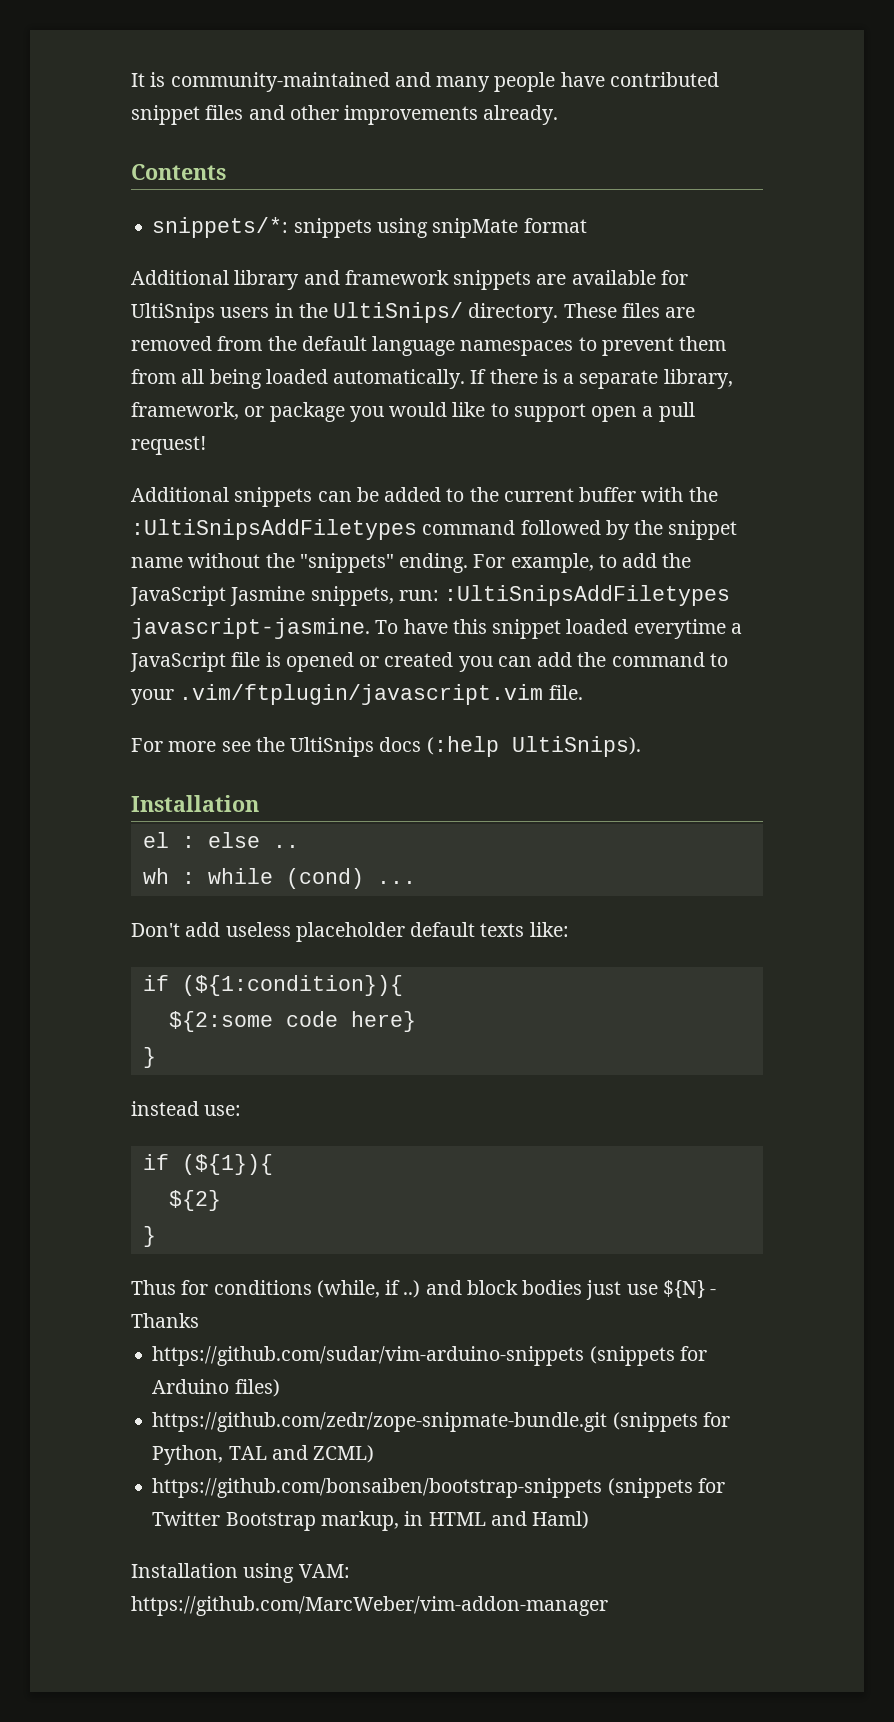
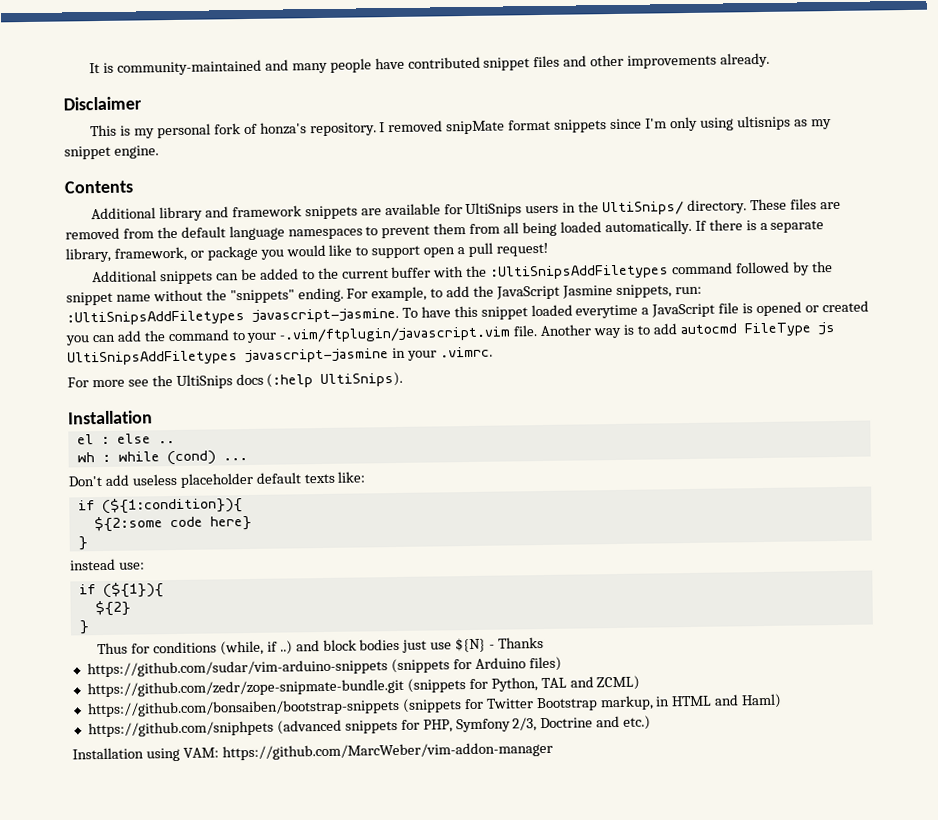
+ Disclaimer
+ This is my personal fork of honza's repository. I removed snipMate format snippets since I'm only using ultisnips as my snippet engine.
  Contents
- snippets/*: snippets using snipMate format
- To have this snippet loaded everytime a JavaScript file is opened or created you can add the command to your .vim/ftplugin/javascript.vim file.
+ To have this snippet loaded everytime a JavaScript file is opened or created you can add the command to your -.vim/ftplugin/javascript.vim file. Another way is to add autocmd FileType js UltiSnipsAddFiletypes javascript-jasmine in your .vimrc.
+ https://github.com/sniphpets (advanced snippets for PHP, Symfony 2/3, Doctrine and etc.)

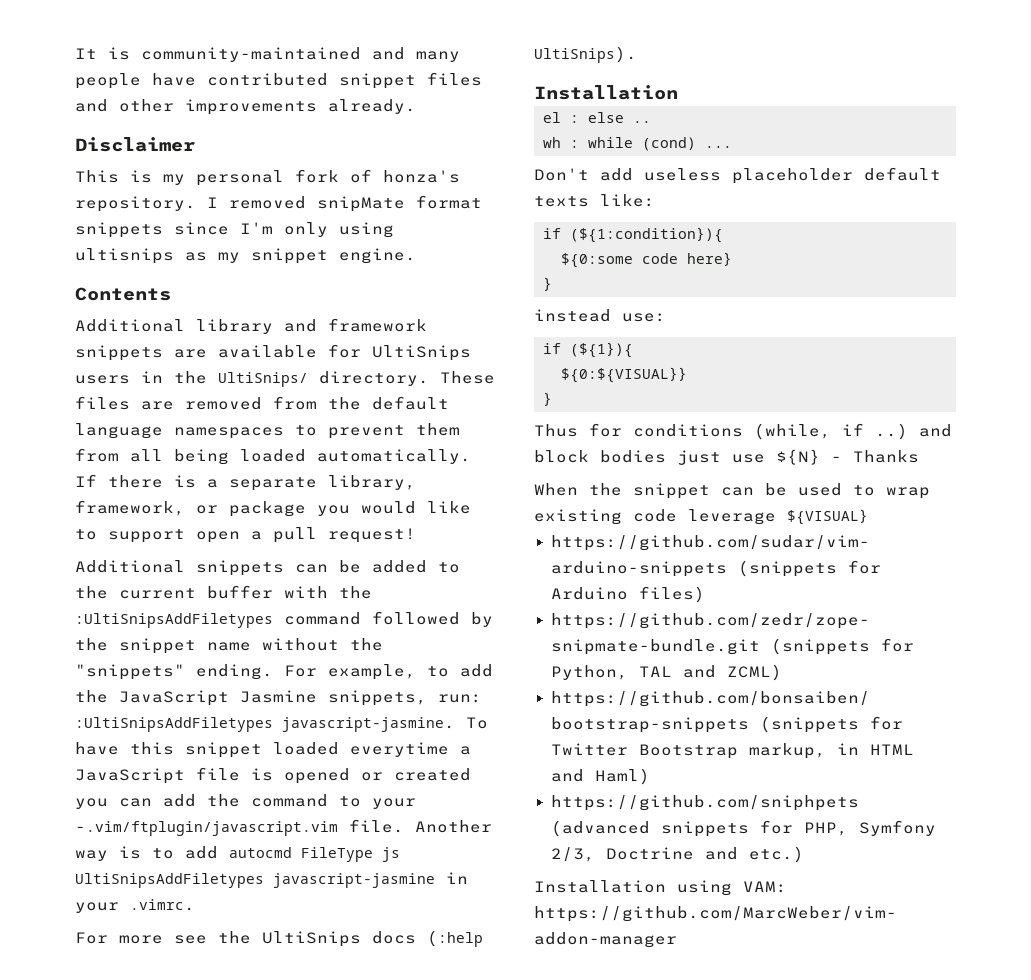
- ${2:some code here}
+ ${0:some code here}
- ${2}
+ ${0:${VISUAL}}
+ When the snippet can be used to wrap existing code leverage ${VISUAL}

